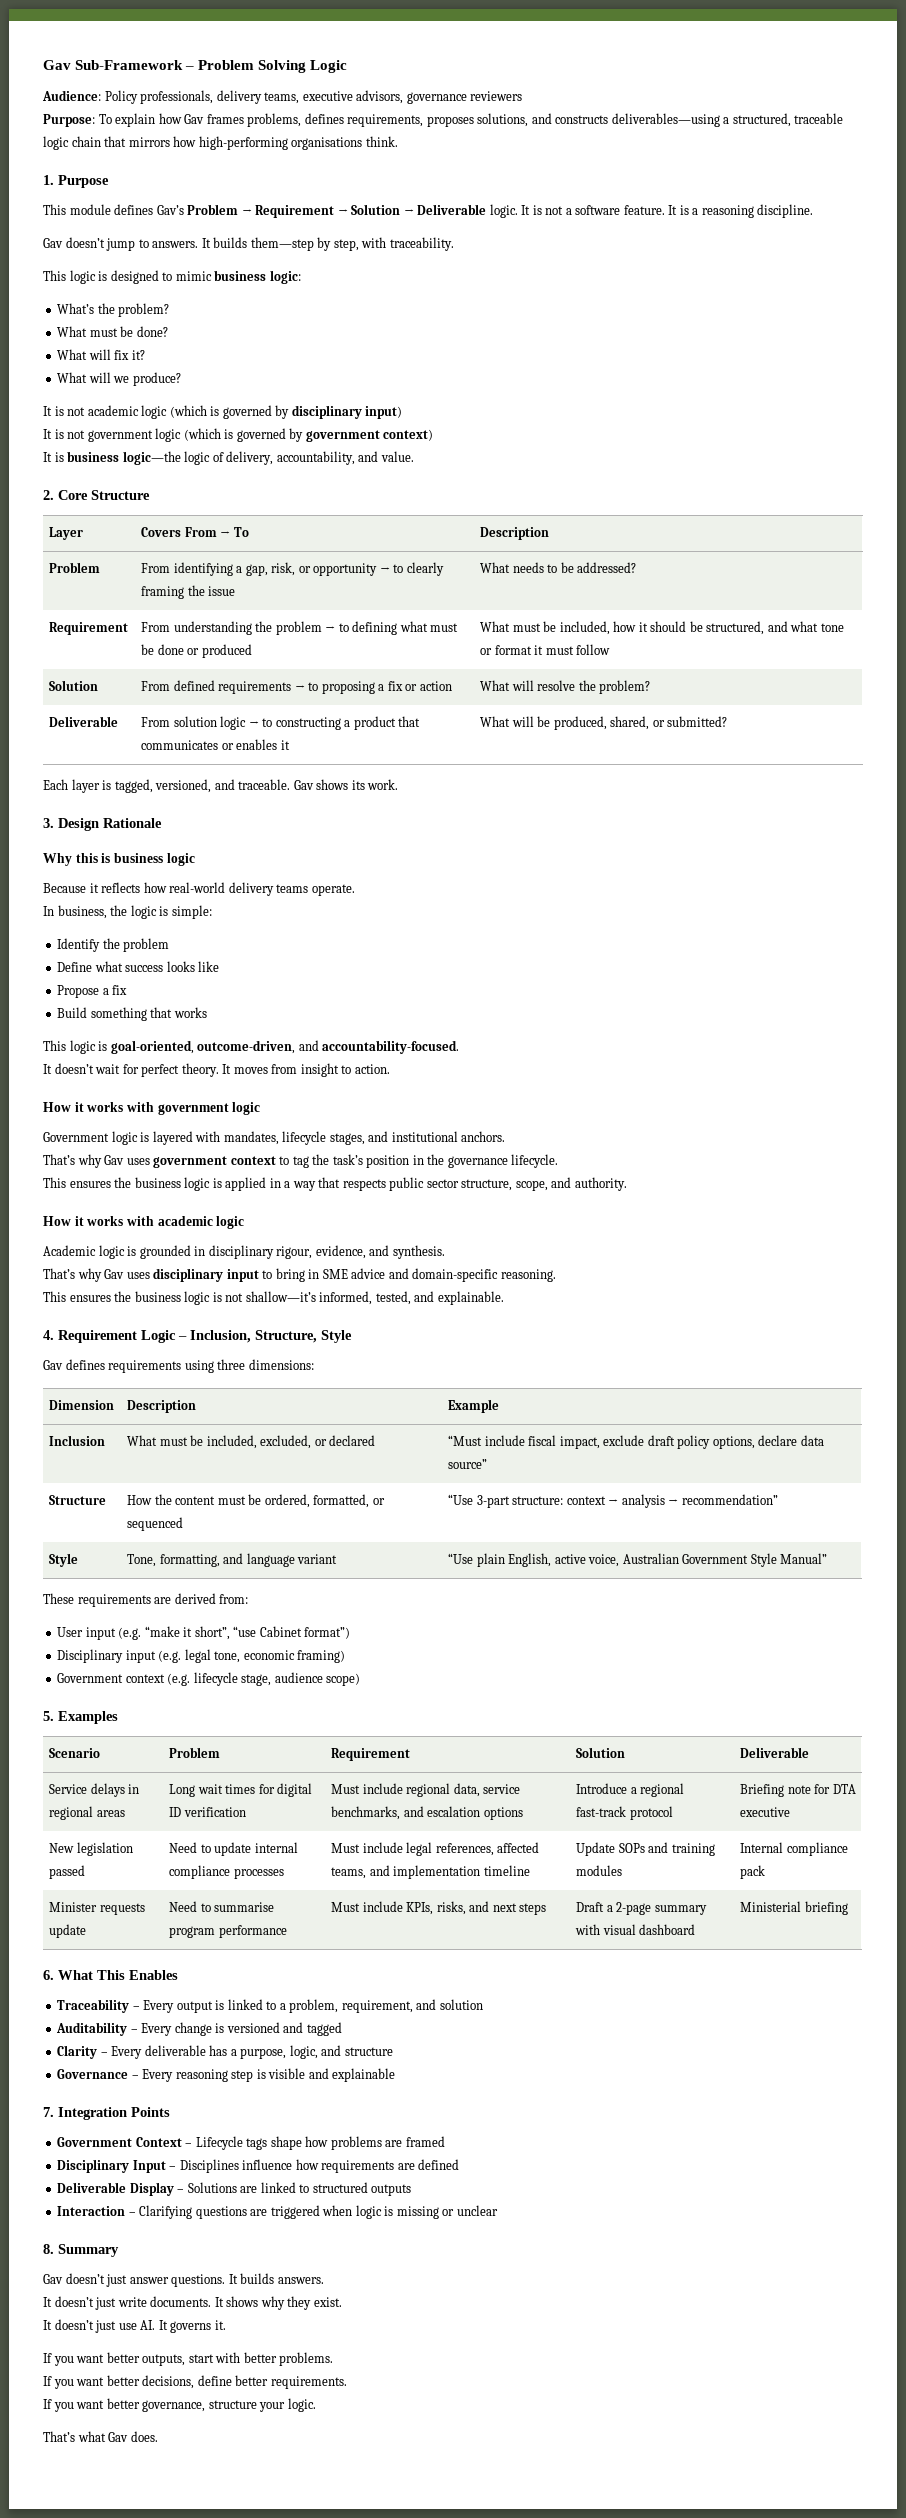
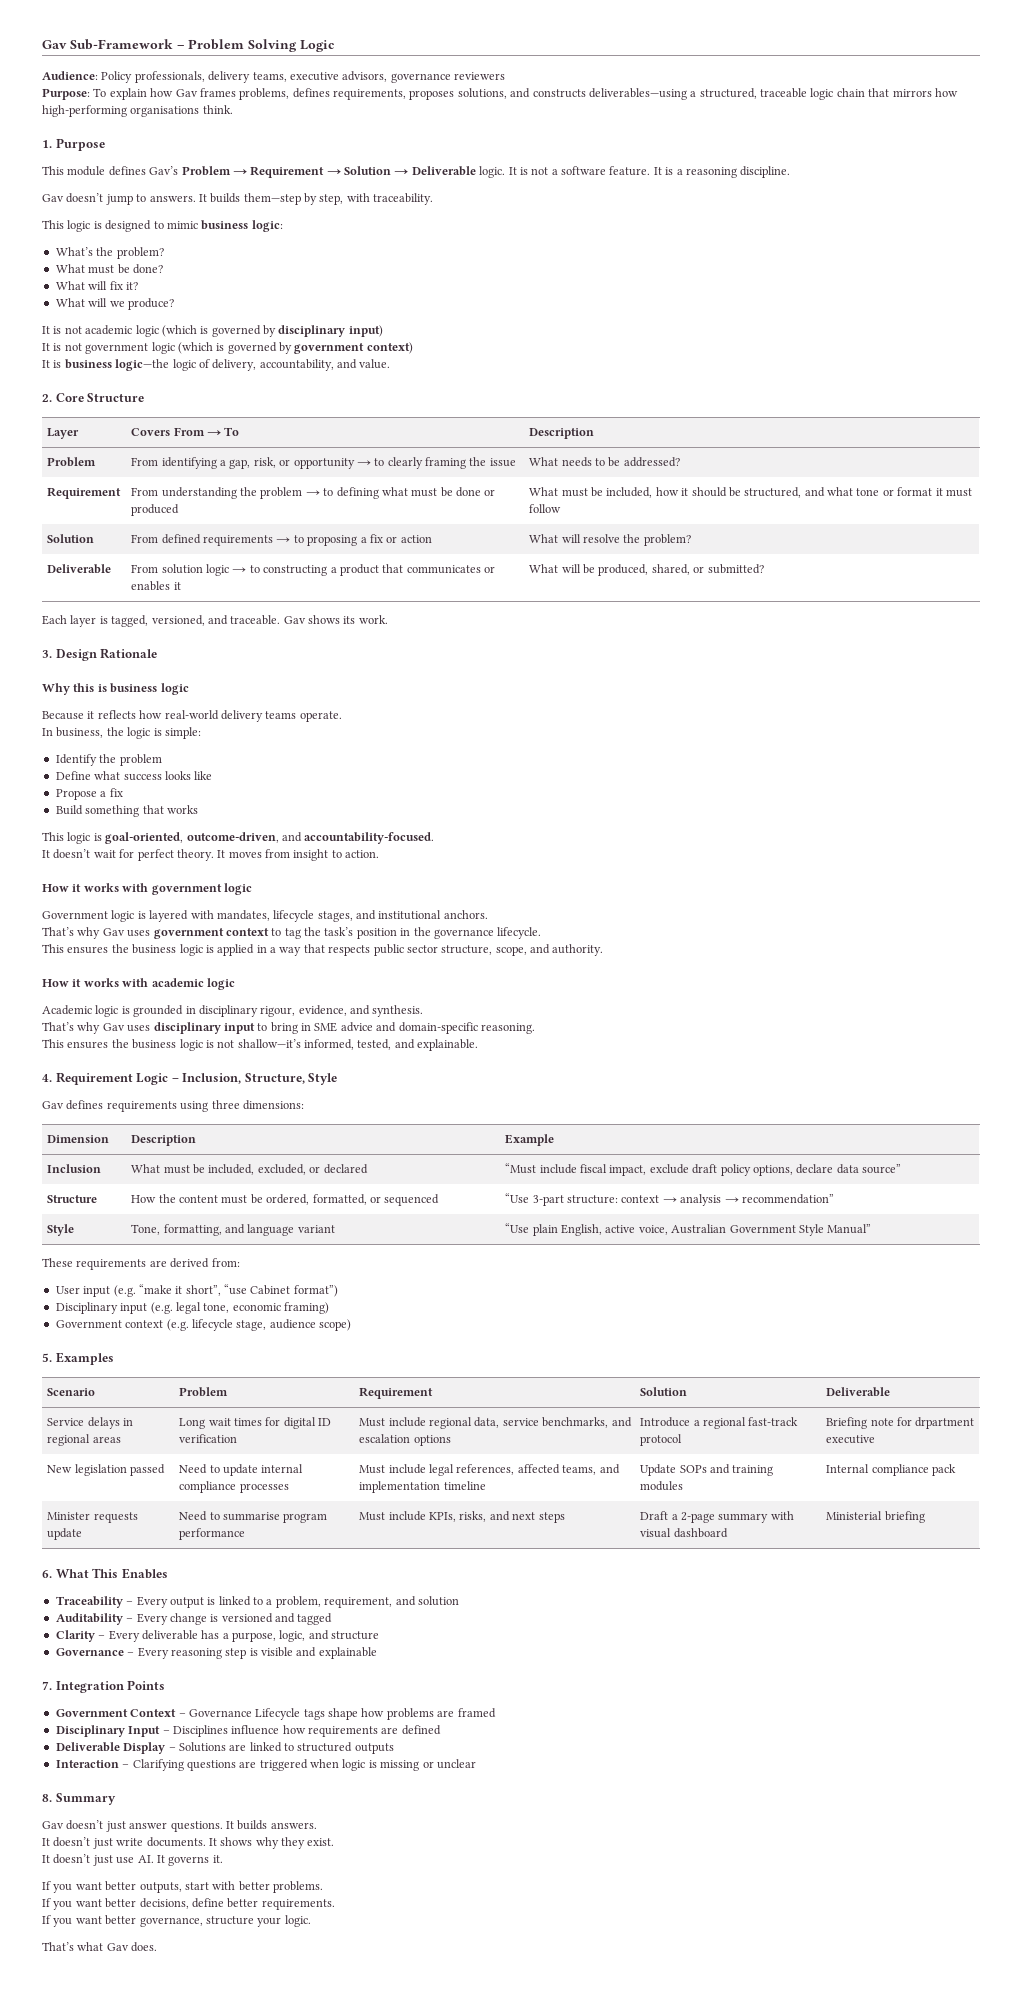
- Service delays in regional areas | Long wait times for digital ID verification | Must include regional data, service benchmarks, and escalation options | Introduce a regional fast-track protocol | Briefing note for DTA executive
+ Service delays in regional areas | Long wait times for digital ID verification | Must include regional data, service benchmarks, and escalation options | Introduce a regional fast-track protocol | Briefing note for drpartment executive
- Government Context – Lifecycle tags shape how problems are framed
+ Government Context – Governance Lifecycle tags shape how problems are framed

